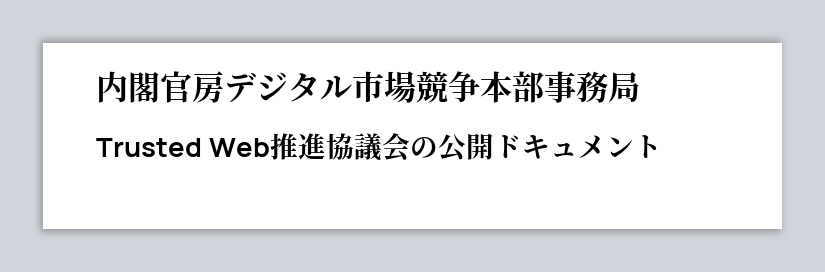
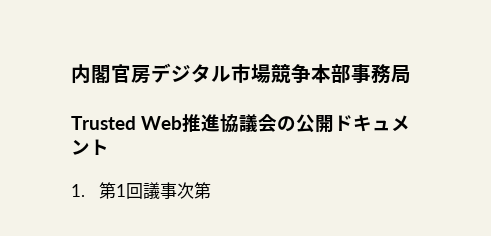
+ 1.第1回議事次第

